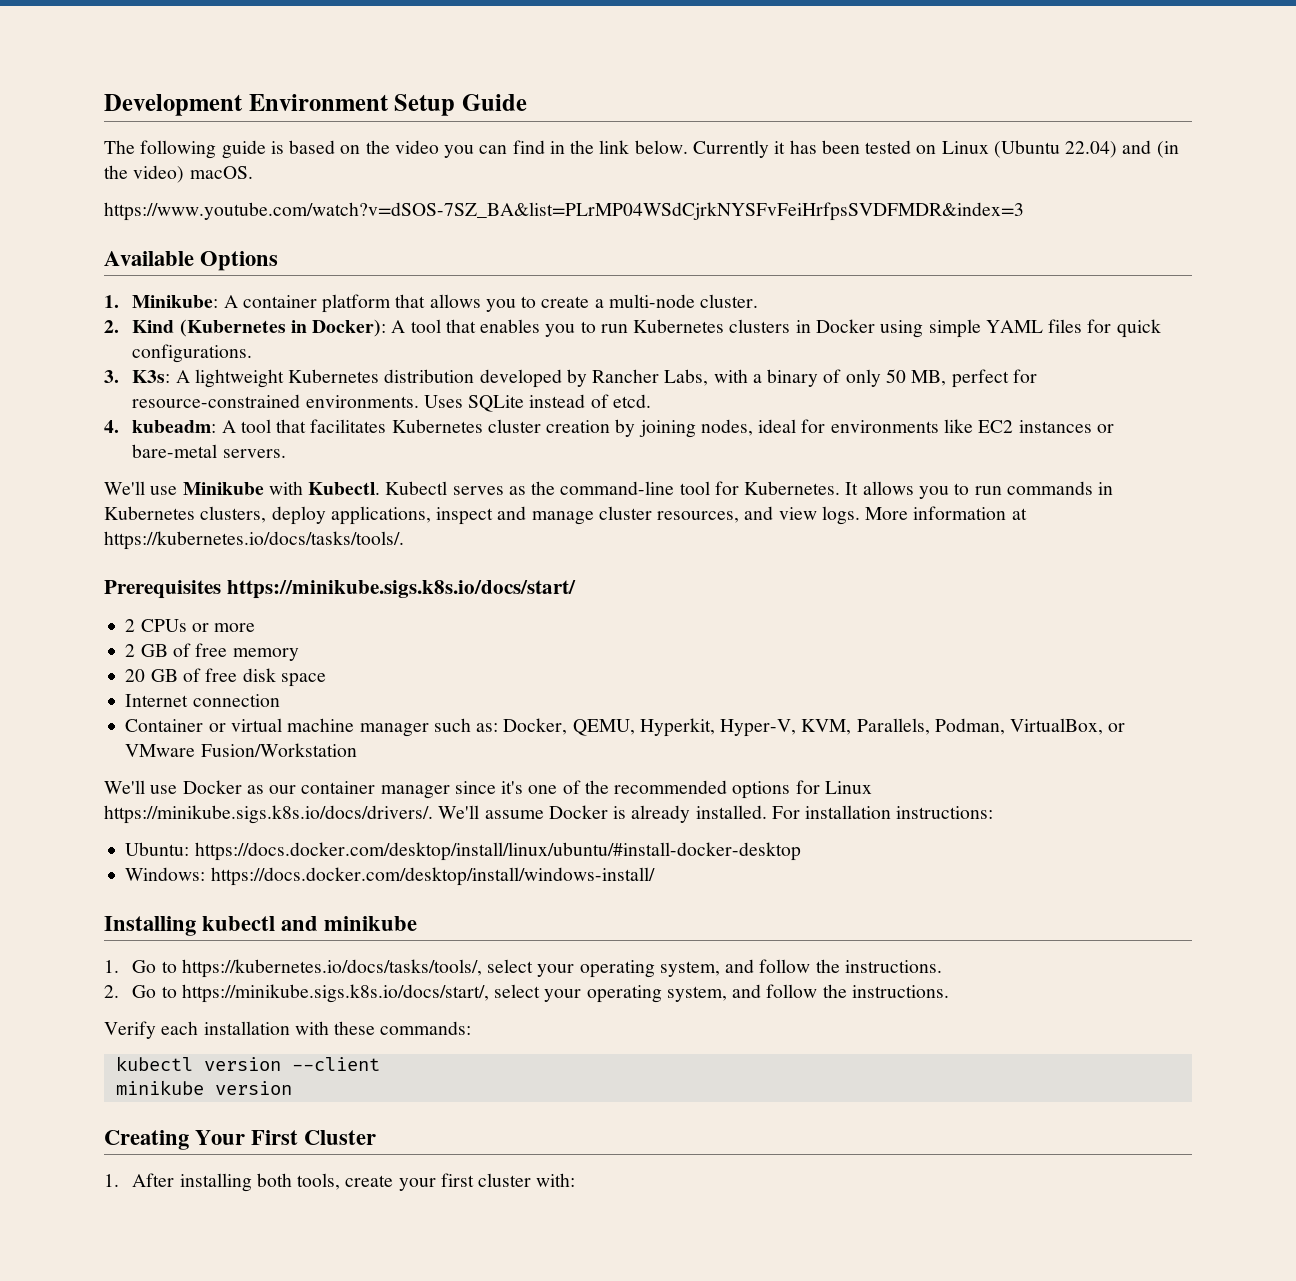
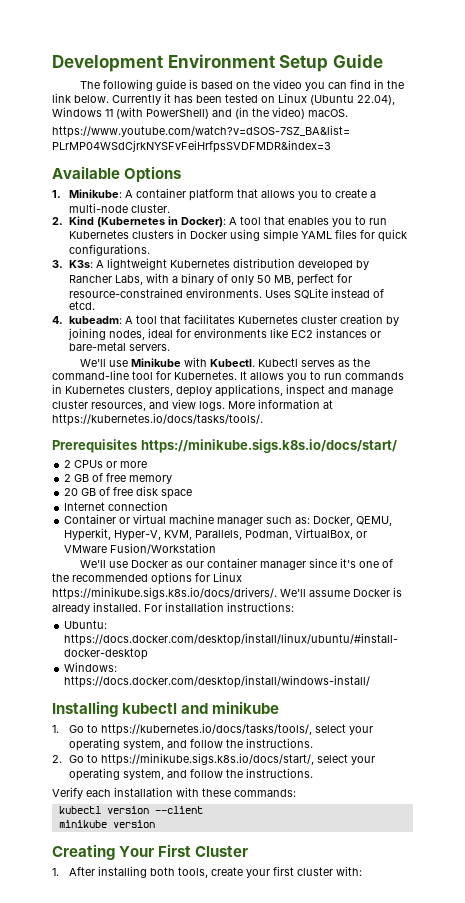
- Currently it has been tested on Linux (Ubuntu 22.04) and (in the video) macOS.
+ Currently it has been tested on Linux (Ubuntu 22.04), Windows 11 (with PowerShell) and (in the video) macOS.

